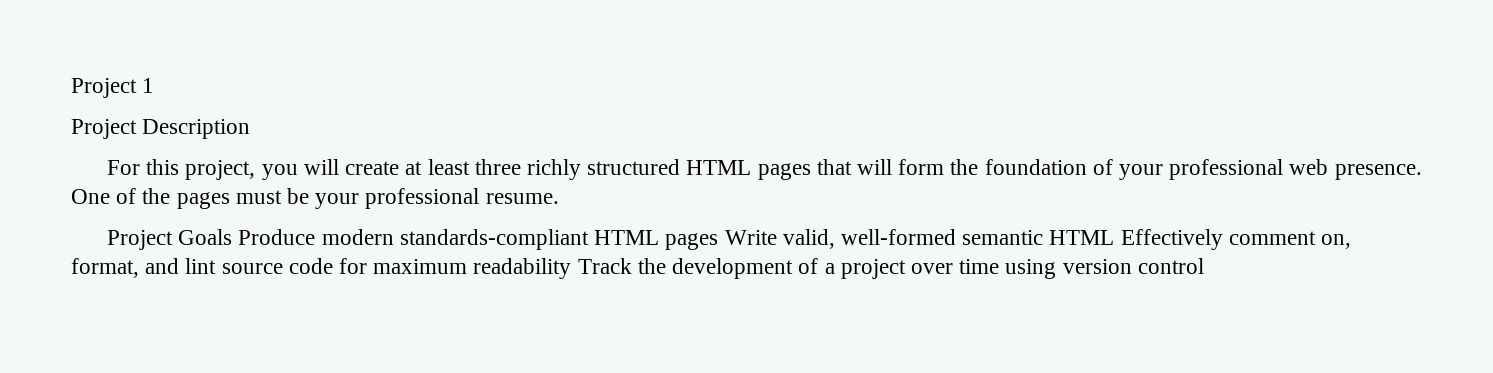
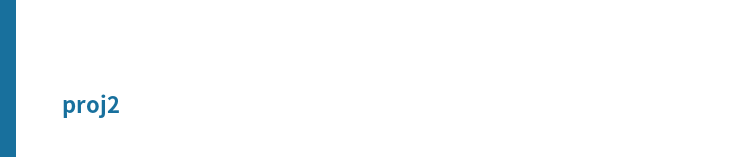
- Project 1
- Project Description
- For this project, you will create at least three richly structured HTML pages that will form the foundation of your professional web presence. One of the pages must be your professional resume.
- Project Goals Produce modern standards-compliant HTML pages Write valid, well-formed semantic HTML Effectively comment on, format, and lint source code for maximum readability Track the development of a project over time using version control
+ proj2

